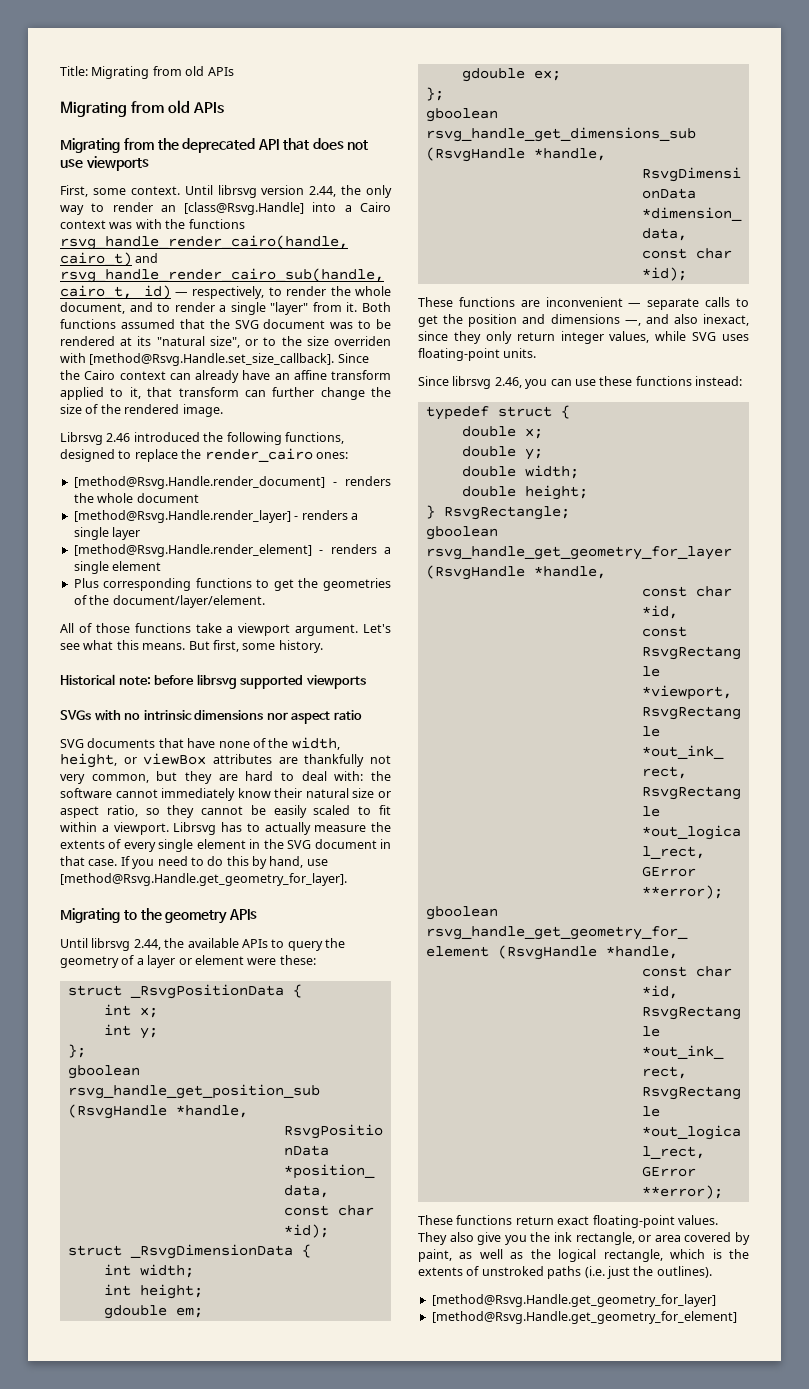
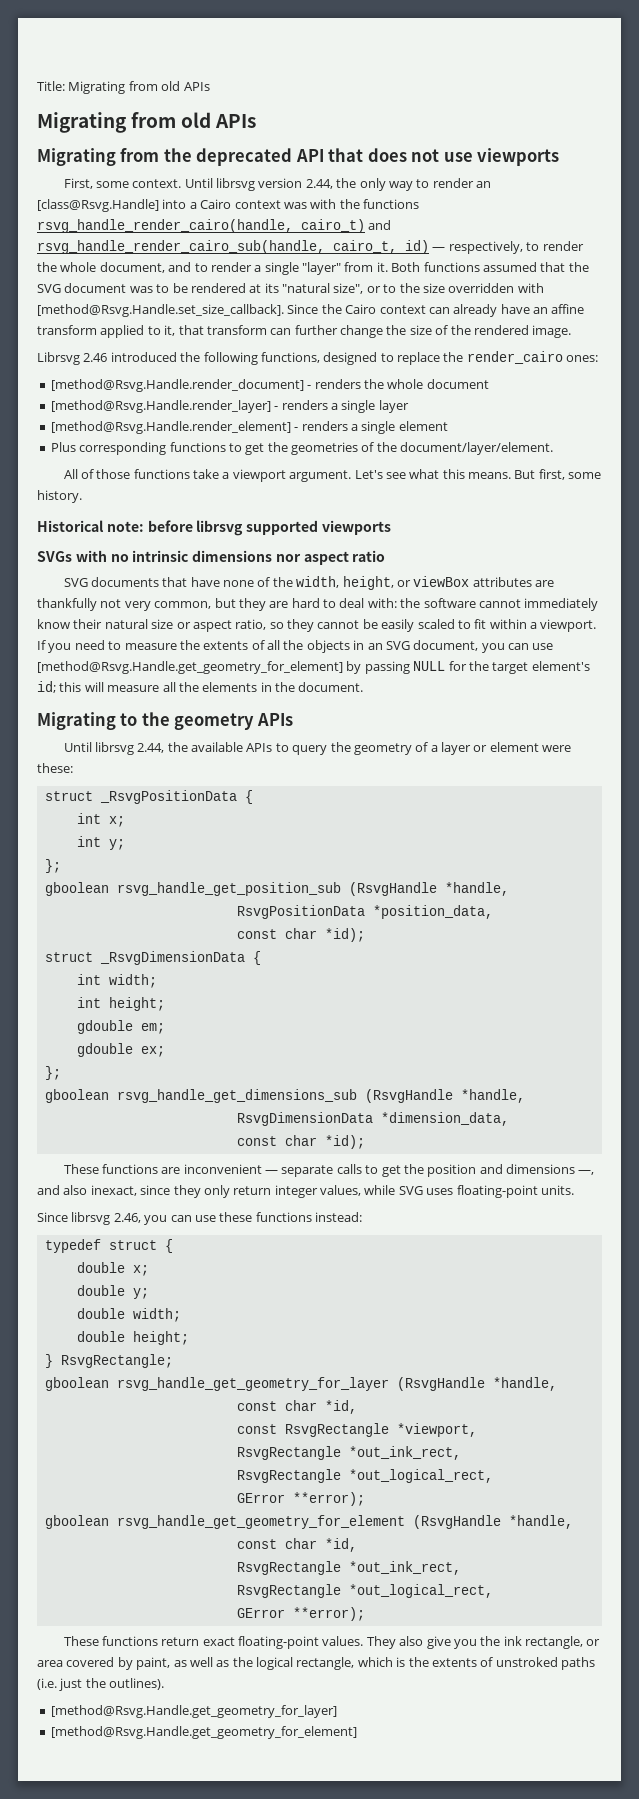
- Both functions assumed that the SVG document was to be rendered at its "natural size", or to the size overriden with [method@Rsvg.Handle.set_size_callback]. Since the Cairo context can already have an affine transform applied to it, that transform can further change the size of the rendered image.
+ Both functions assumed that the SVG document was to be rendered at its "natural size", or to the size overridden with [method@Rsvg.Handle.set_size_callback]. Since the Cairo context can already have an affine transform applied to it, that transform can further change the size of the rendered image.
- Librsvg has to actually measure the extents of every single element in the SVG document in that case. If you need to do this by hand, use [method@Rsvg.Handle.get_geometry_for_layer].
+ If you need to measure the extents of all the objects in an SVG document, you can use [method@Rsvg.Handle.get_geometry_for_element] by passing NULL for the target element's id; this will measure all the elements in the document.

